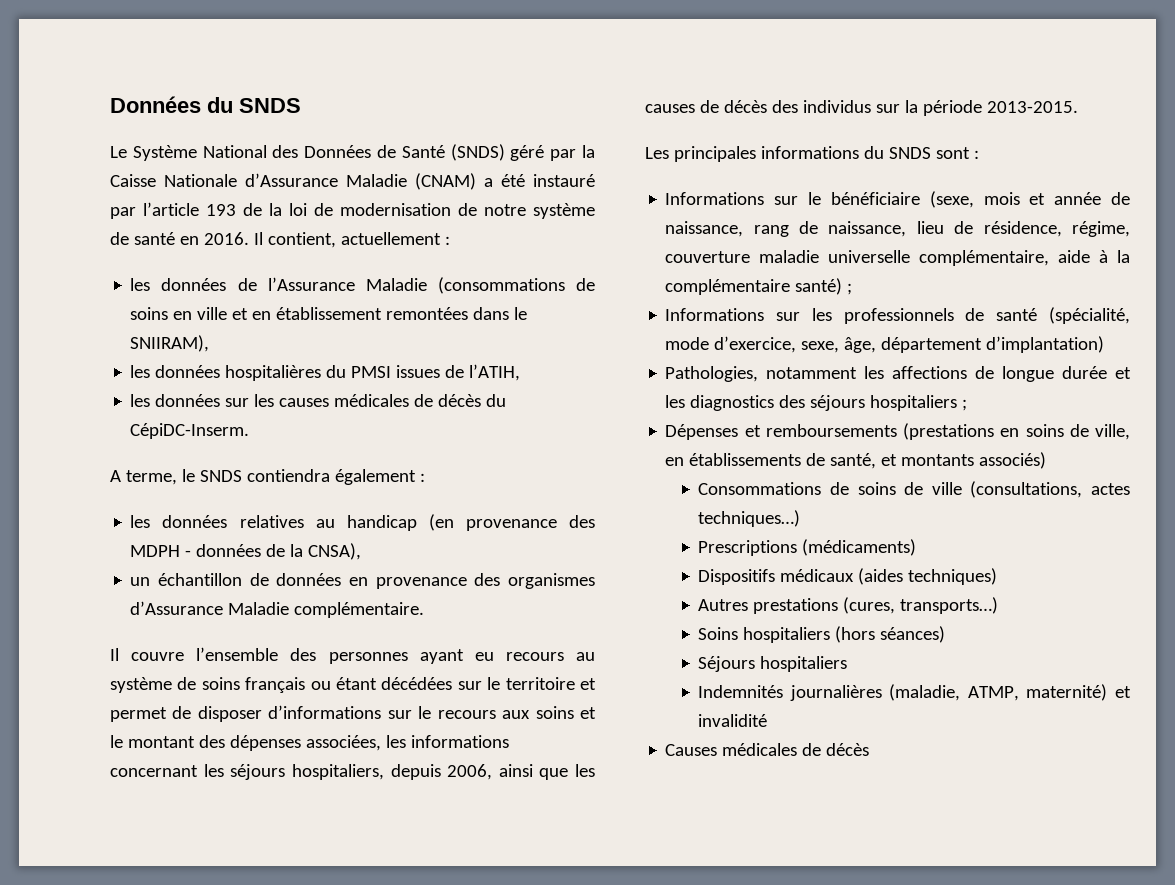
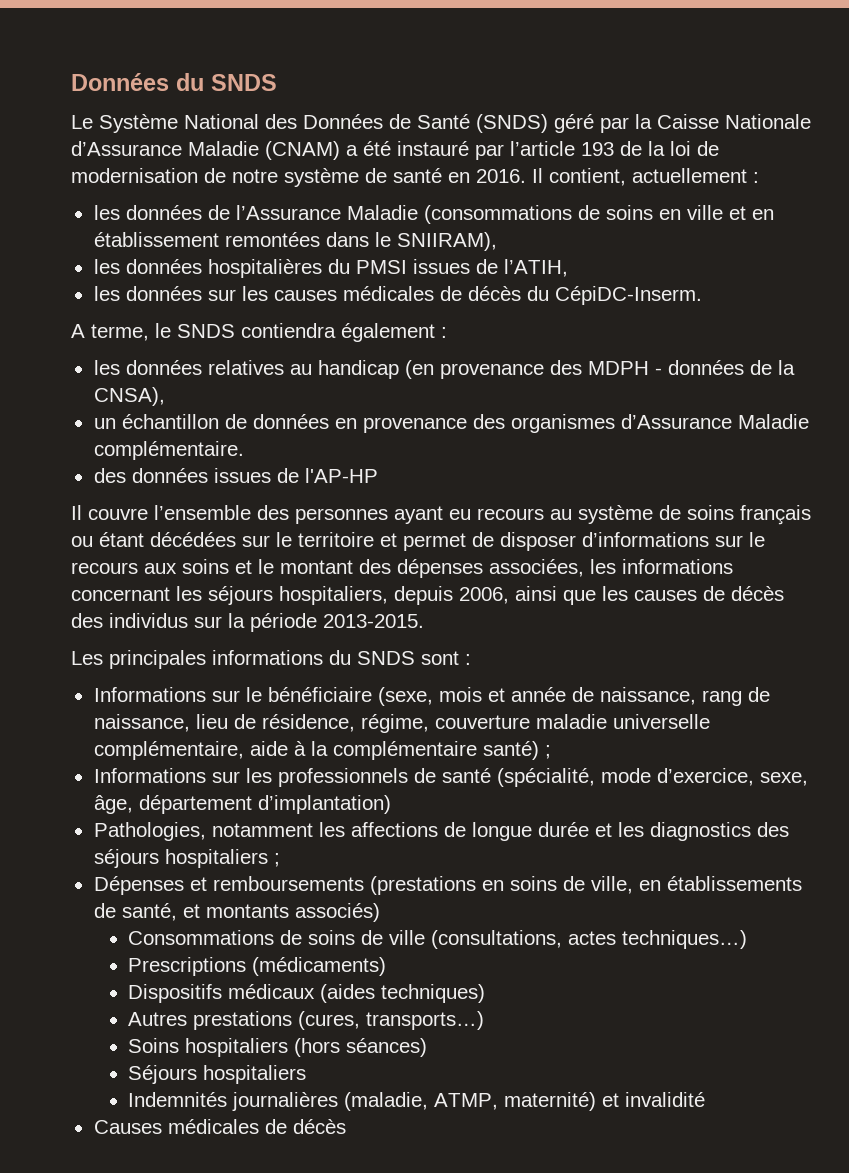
+ des données issues de l'AP-HP

